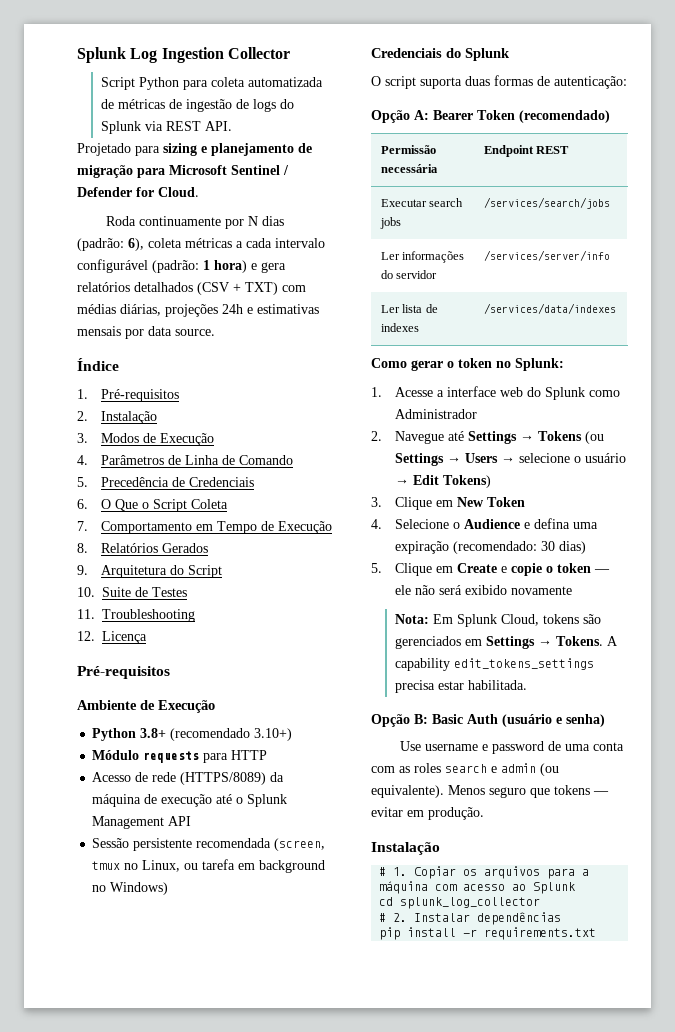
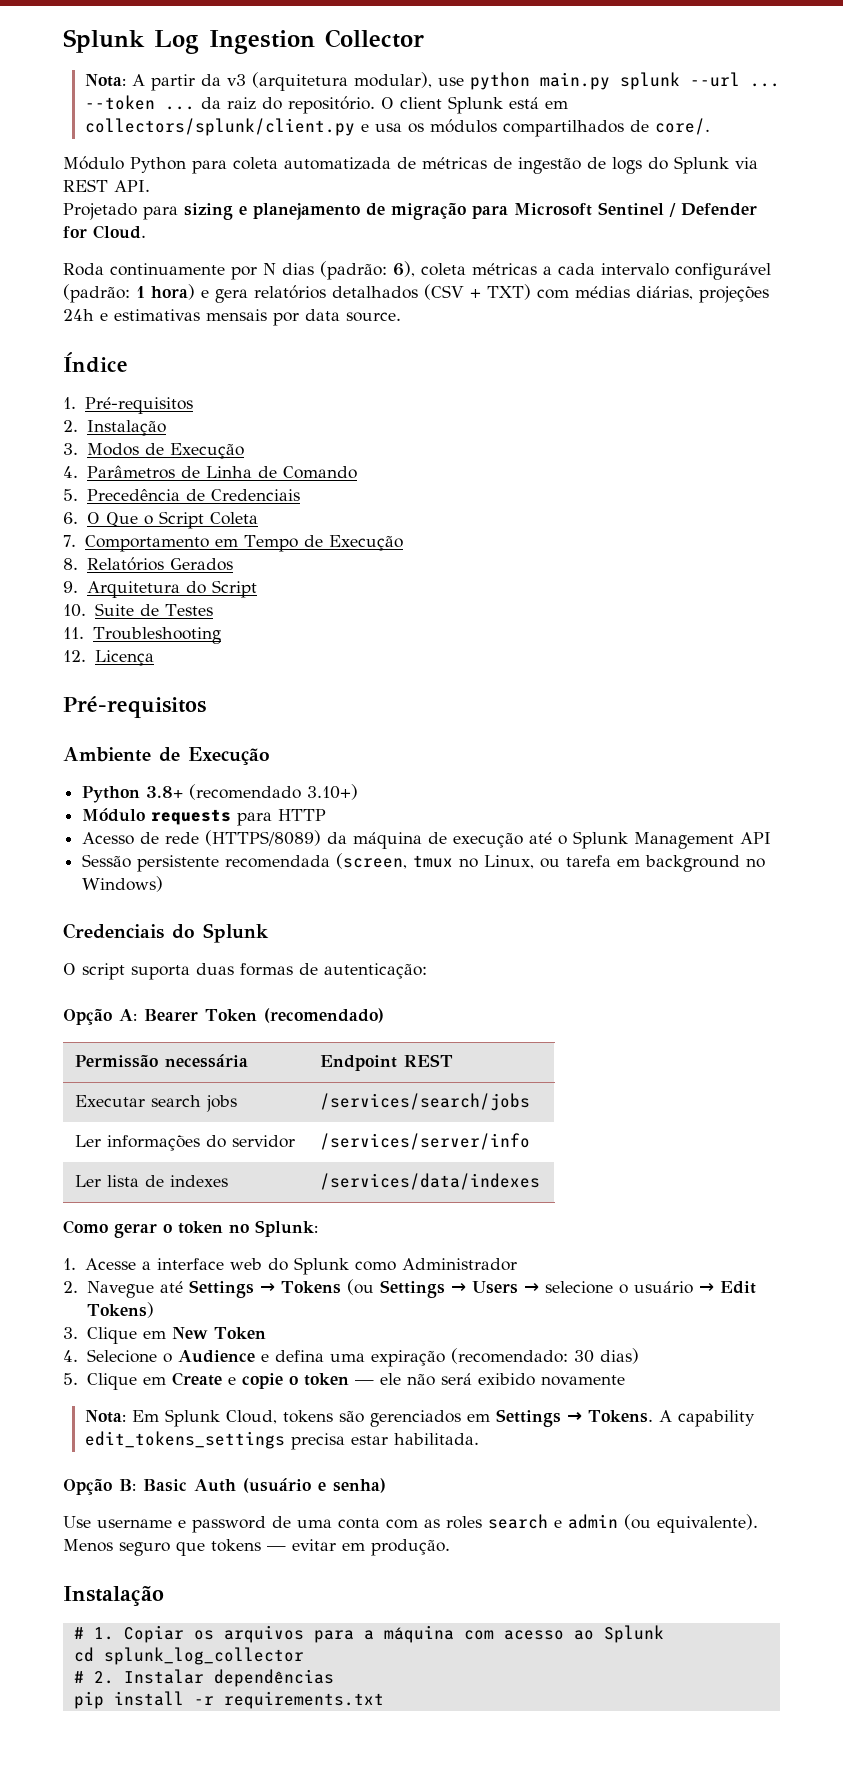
- Script Python para coleta automatizada de métricas de ingestão de logs do Splunk via REST API.
+ Nota: A partir da v3 (arquitetura modular), use python main.py splunk --url ... --token ... da raiz do repositório. O client Splunk está em collectors/splunk/client.py e usa os módulos compartilhados de core/.
+ Módulo Python para coleta automatizada de métricas de ingestão de logs do Splunk via REST API.

